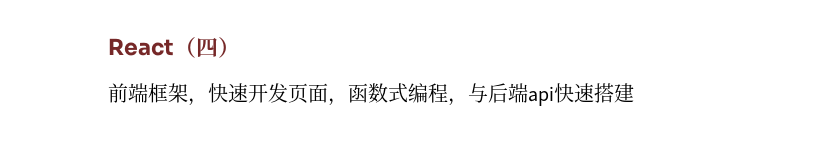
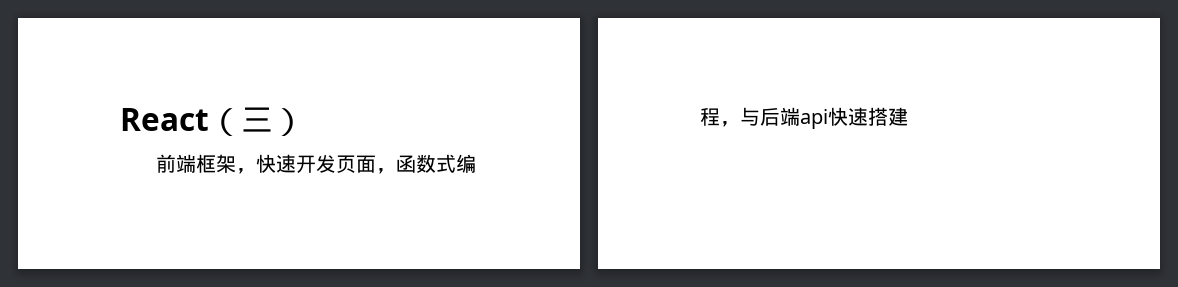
- React（四）
+ React（三）

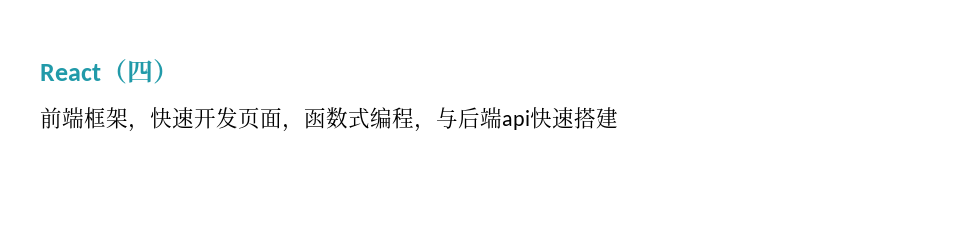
- React（三）
+ React（四）

